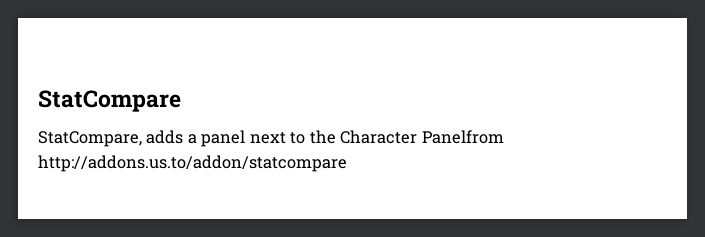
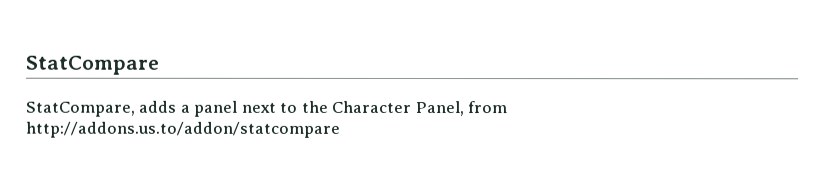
- StatCompare, adds a panel next to the Character Panelfrom http://addons.us.to/addon/statcompare
+ StatCompare, adds a panel next to the Character Panel, from http://addons.us.to/addon/statcompare

